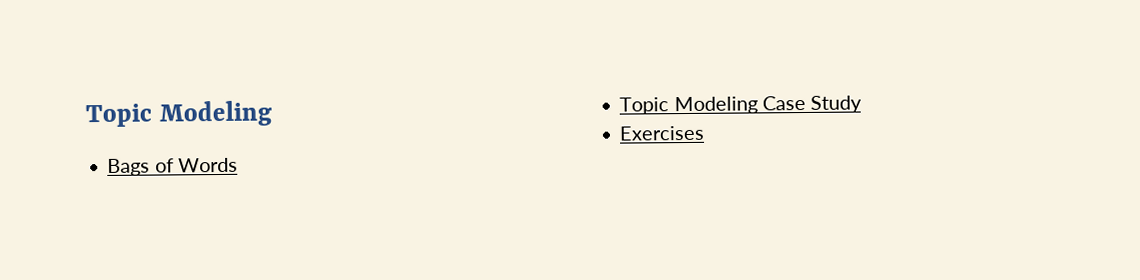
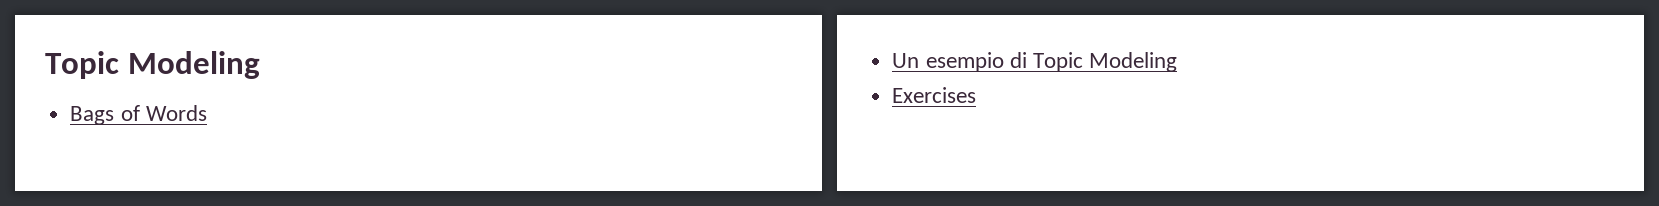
- Topic Modeling Case Study
+ Un esempio di Topic Modeling

